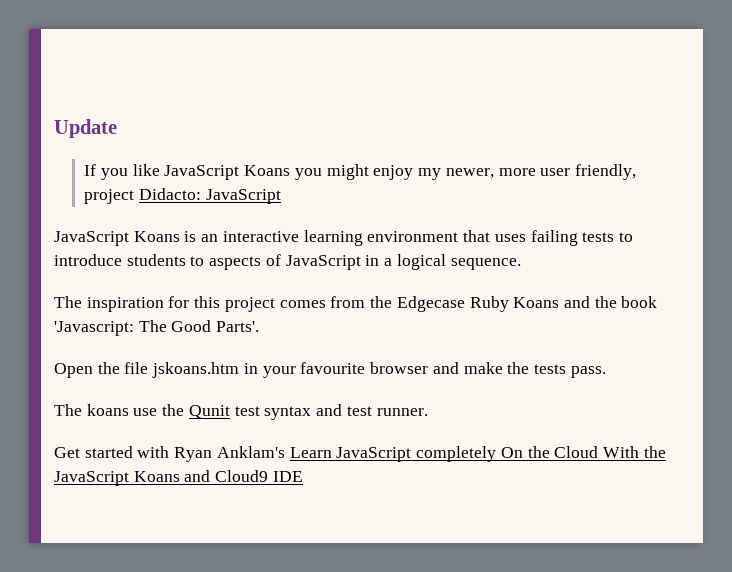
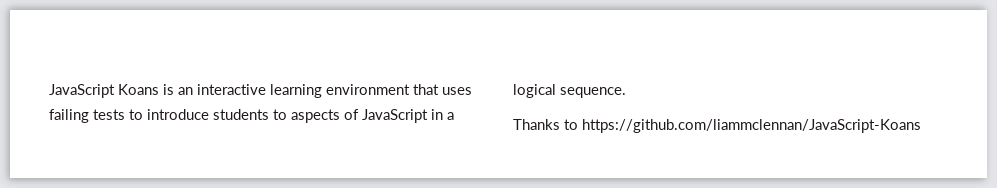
- Update
- If you like JavaScript Koans you might enjoy my newer, more user friendly, project Didacto: JavaScript
- The inspiration for this project comes from the Edgecase Ruby Koans and the book 'Javascript: The Good Parts'.
- Open the file jskoans.htm in your favourite browser and make the tests pass.
- The koans use the Qunit test syntax and test runner.
- Get started with Ryan Anklam's Learn JavaScript completely On the Cloud With the JavaScript Koans and Cloud9 IDE
+ Thanks to https://github.com/liammclennan/JavaScript-Koans

